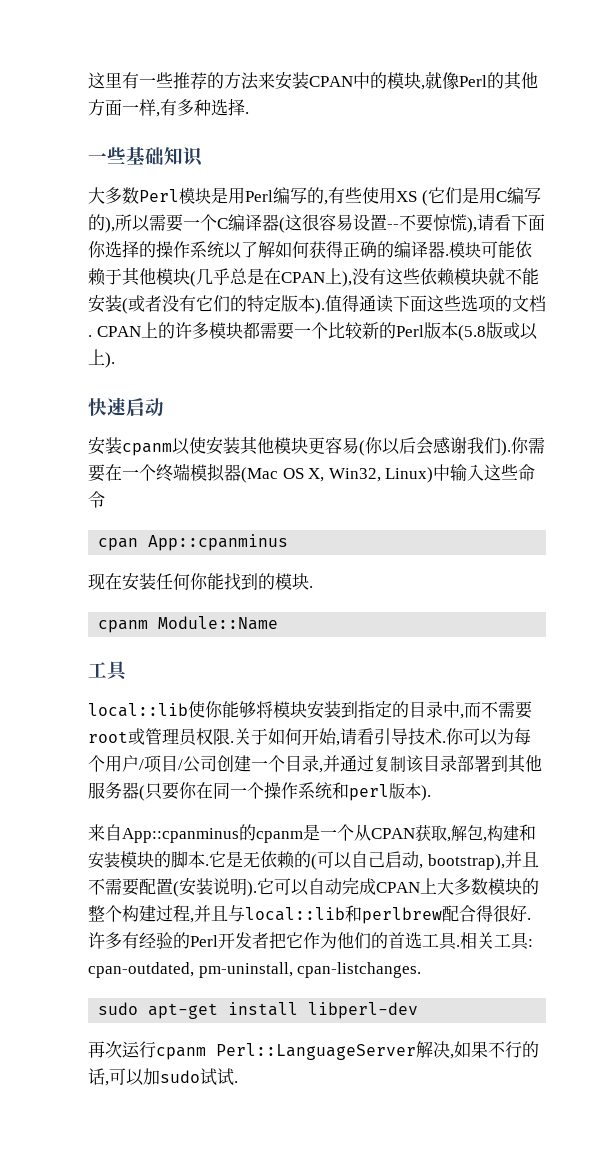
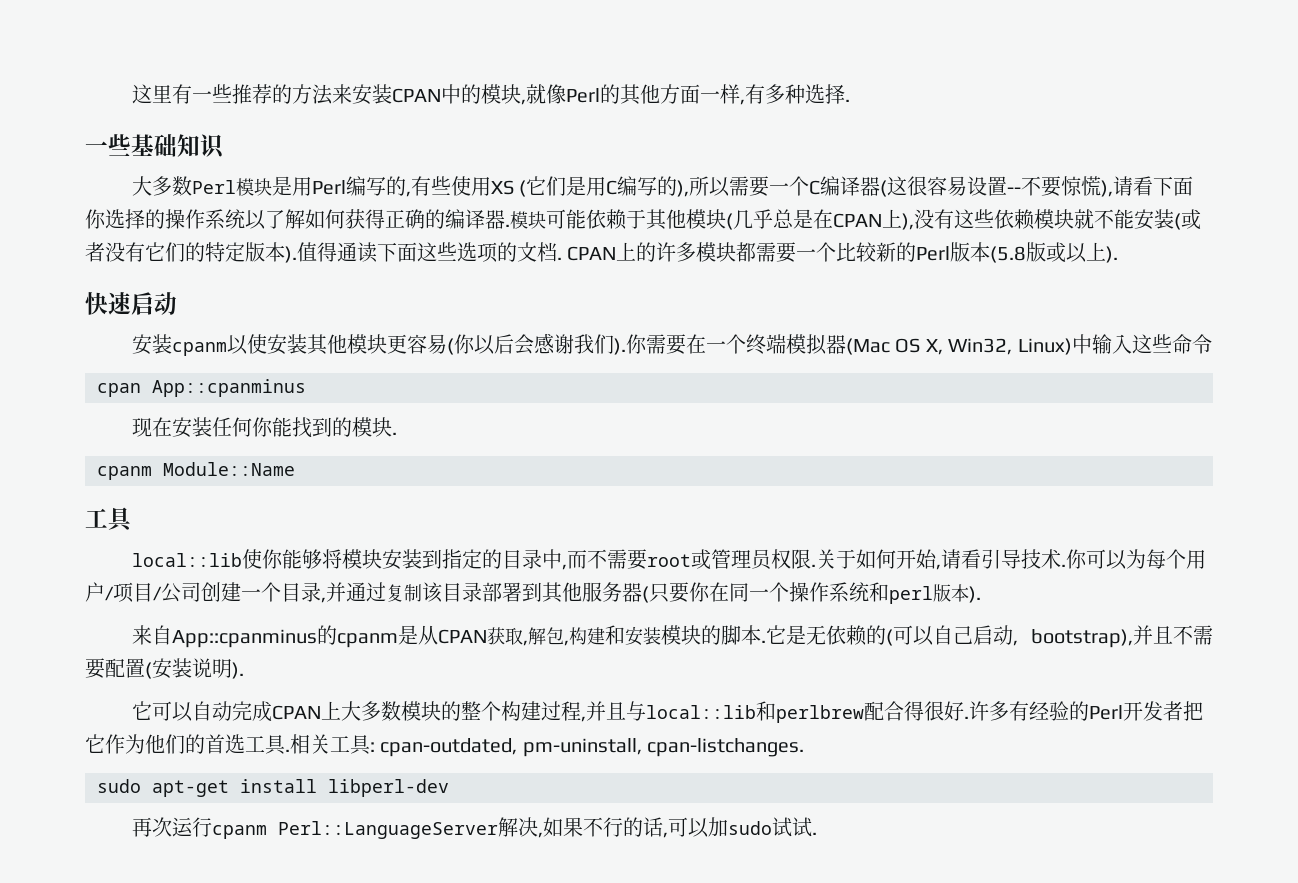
- 来自App::cpanminus的cpanm是一个从CPAN获取,解包,构建和安装模块的脚本.
+ 来自App::cpanminus的cpanm是从CPAN获取,解包,构建和安装模块的脚本.
- 它是无依赖的(可以自己启动, bootstrap),并且不需要配置(安装说明).它可以自动完成CPAN上大多数模块的整个构建过程,并且与local::lib和perlbrew配合得很好.
+ 它是无依赖的(可以自己启动, bootstrap),并且不需要配置(安装说明).
+ 它可以自动完成CPAN上大多数模块的整个构建过程,并且与local::lib和perlbrew配合得很好.

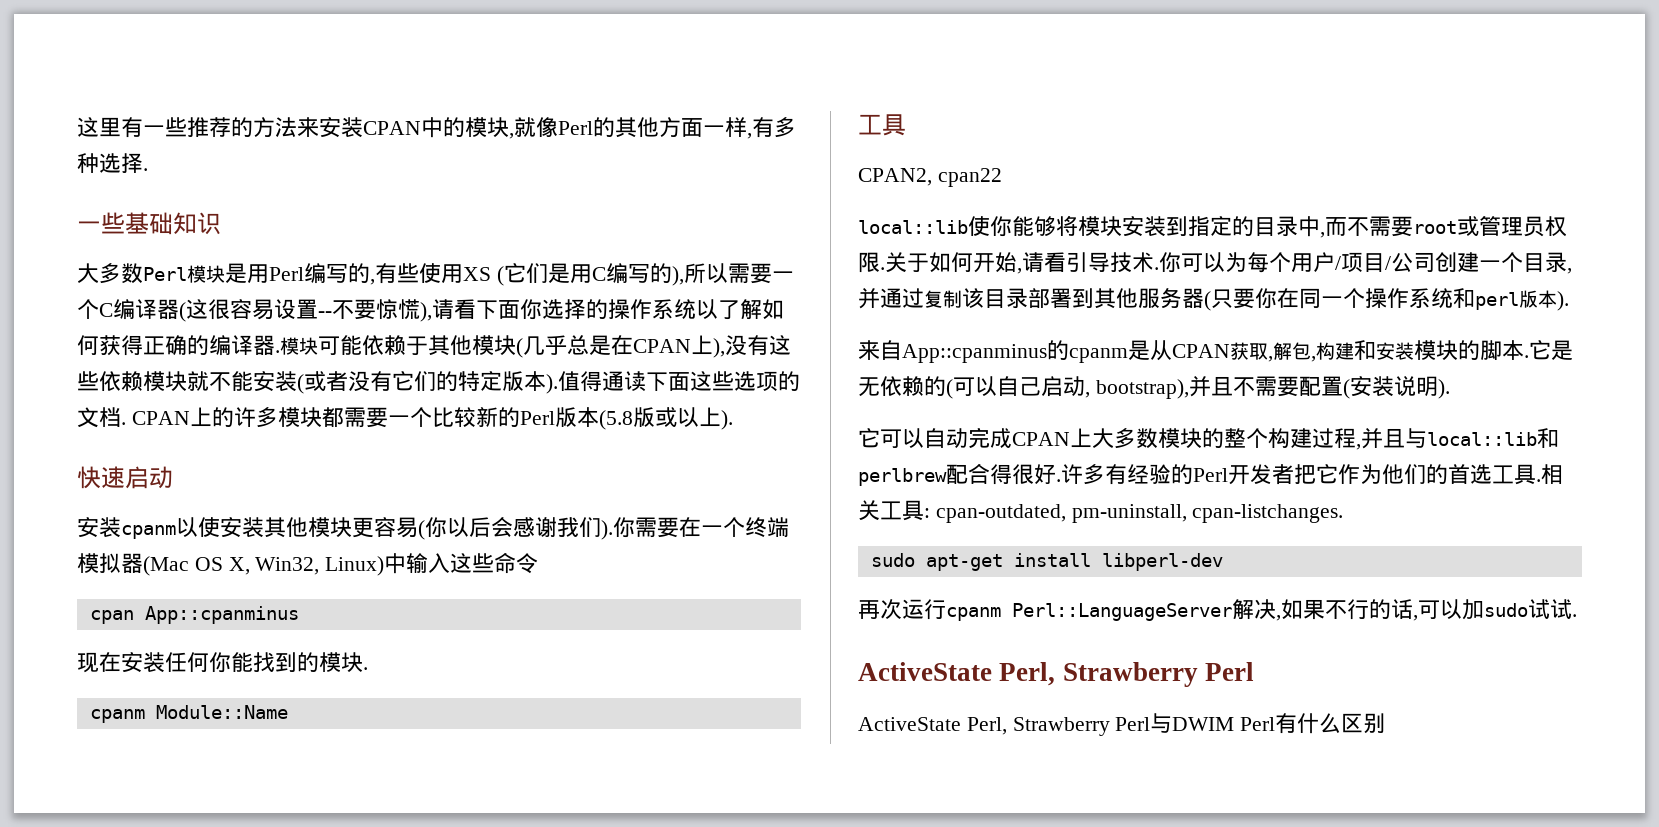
+ CPAN2, cpan22
  再次运行cpanm Perl::LanguageServer解决,如果不行的话,可以加sudo试试.
+ ActiveState Perl, Strawberry Perl
+ ActiveState Perl, Strawberry Perl与DWIM Perl有什么区别

